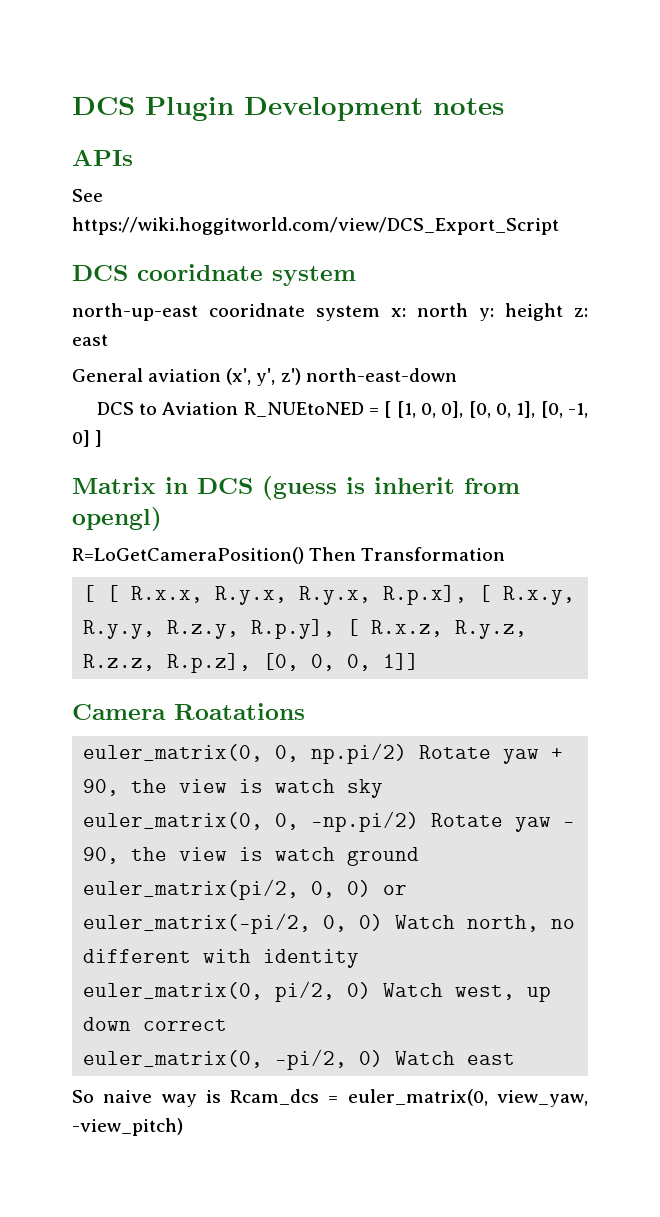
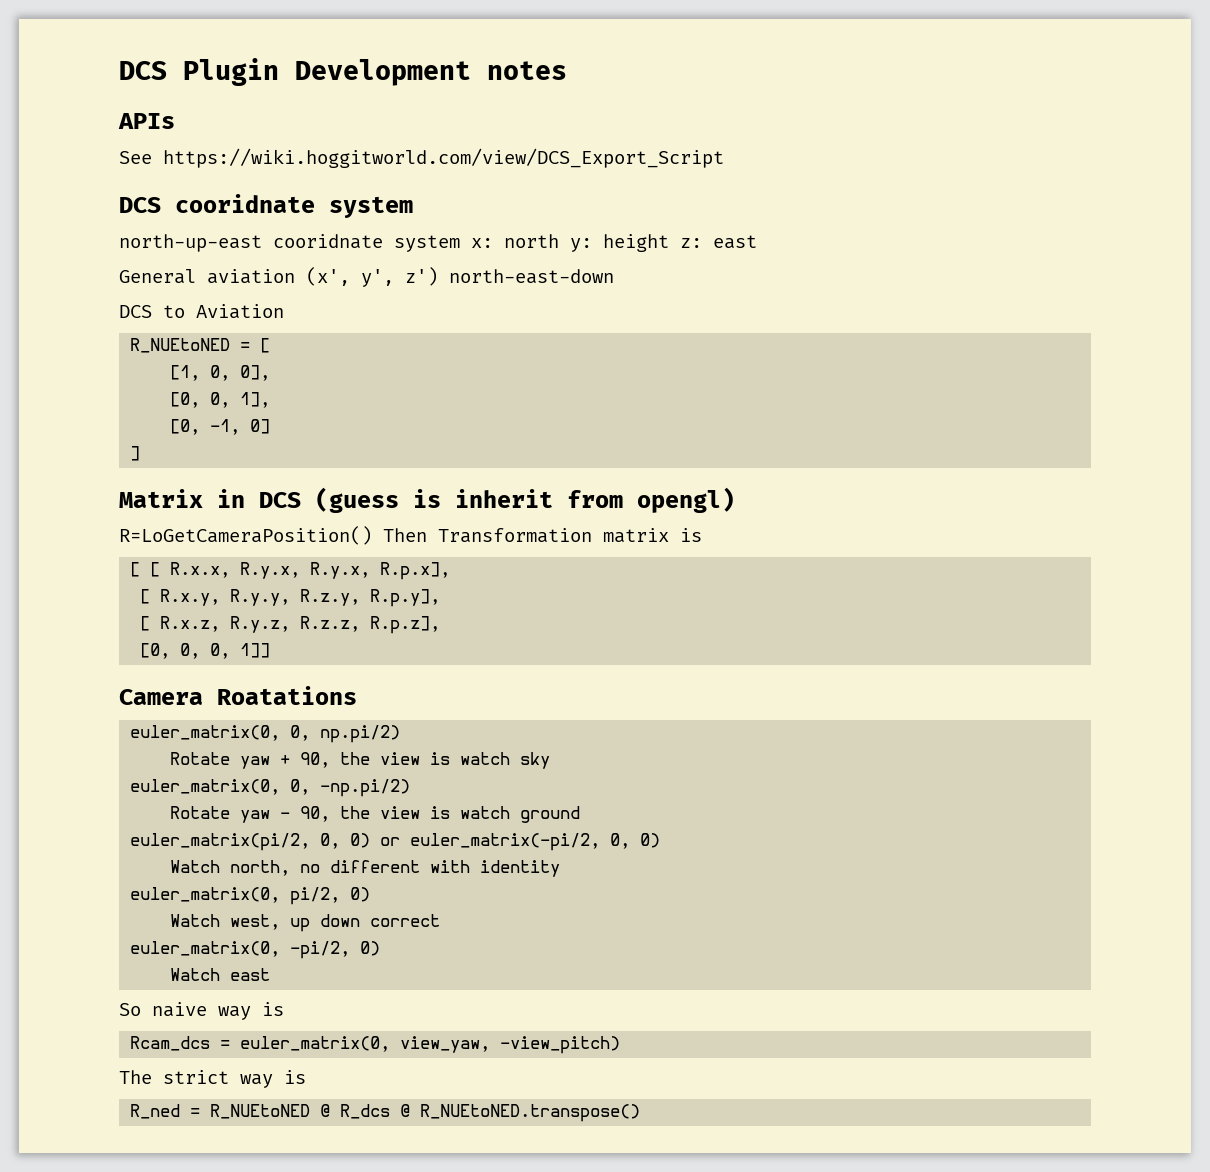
- DCS to Aviation R_NUEtoNED = [ [1, 0, 0], [0, 0, 1], [0, -1, 0] ]
+ DCS to Aviation
+ R_NUEtoNED = [
+ [1, 0, 0],
+ [0, 0, 1],
+ [0, -1, 0]
+ ]
- R=LoGetCameraPosition() Then Transformation
+ R=LoGetCameraPosition() Then Transformation matrix is
- [ [ R.x.x, R.y.x, R.y.x, R.p.x], [ R.x.y, R.y.y, R.z.y, R.p.y], [ R.x.z, R.y.z, R.z.z, R.p.z], [0, 0, 0, 1]]
+ [ [ R.x.x, R.y.x, R.y.x, R.p.x],
+ [ R.x.y, R.y.y, R.z.y, R.p.y],
+ [ R.x.z, R.y.z, R.z.z, R.p.z],
+ [0, 0, 0, 1]]
- euler_matrix(0, 0, np.pi/2) Rotate yaw + 90, the view is watch sky
+ euler_matrix(0, 0, np.pi/2)
+ Rotate yaw + 90, the view is watch sky
- euler_matrix(0, 0, -np.pi/2) Rotate yaw - 90, the view is watch ground
+ euler_matrix(0, 0, -np.pi/2)
+ Rotate yaw - 90, the view is watch ground
- euler_matrix(pi/2, 0, 0) or euler_matrix(-pi/2, 0, 0) Watch north, no different with identity
+ euler_matrix(pi/2, 0, 0) or euler_matrix(-pi/2, 0, 0)
+ Watch north, no different with identity
- euler_matrix(0, pi/2, 0) Watch west, up down correct
+ euler_matrix(0, pi/2, 0)
+ Watch west, up down correct
- euler_matrix(0, -pi/2, 0) Watch east
+ euler_matrix(0, -pi/2, 0)
+ Watch east
- So naive way is Rcam_dcs = euler_matrix(0, view_yaw, -view_pitch)
+ So naive way is
+ Rcam_dcs = euler_matrix(0, view_yaw, -view_pitch)
+ The strict way is
+ R_ned = R_NUEtoNED @ R_dcs @ R_NUEtoNED.transpose()

